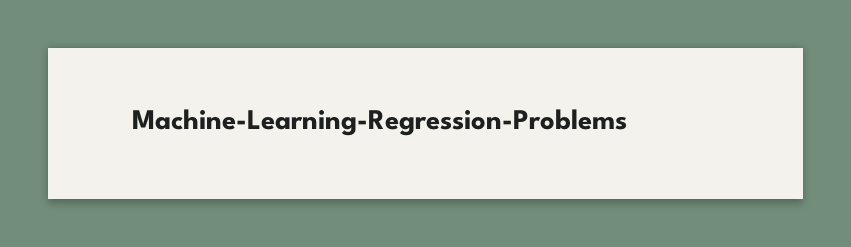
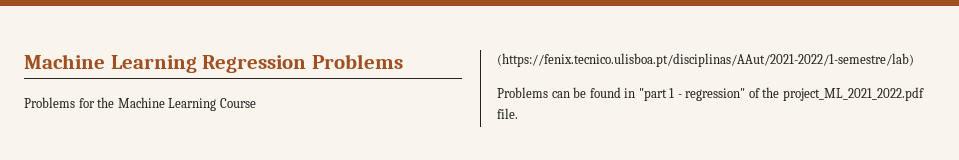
- Machine-Learning-Regression-Problems
+ Machine Learning Regression Problems
+ Problems for the Machine Learning Course (https://fenix.tecnico.ulisboa.pt/disciplinas/AAut/2021-2022/1-semestre/lab)
+ Problems can be found in "part 1 - regression" of the project_ML_2021_2022.pdf file.

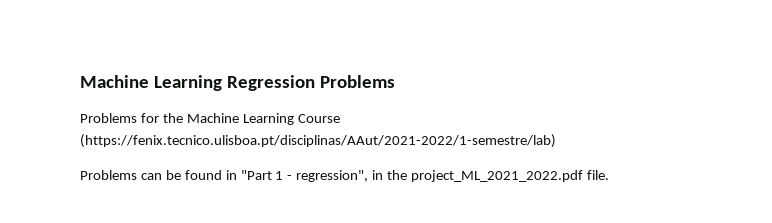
- Problems can be found in "part 1 - regression" of the project_ML_2021_2022.pdf file.
+ Problems can be found in "Part 1 - regression", in the project_ML_2021_2022.pdf file.

